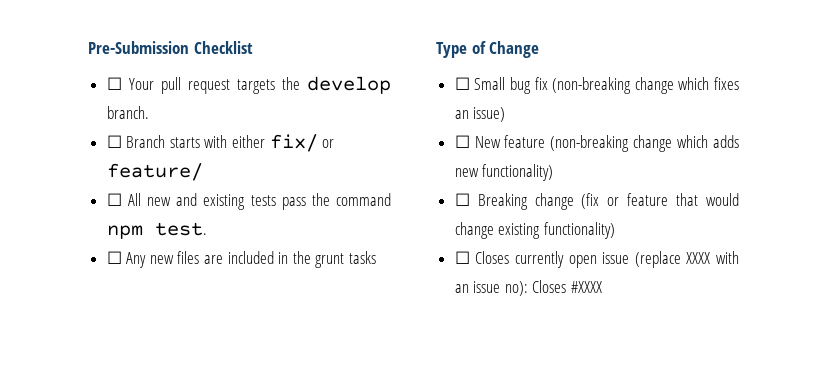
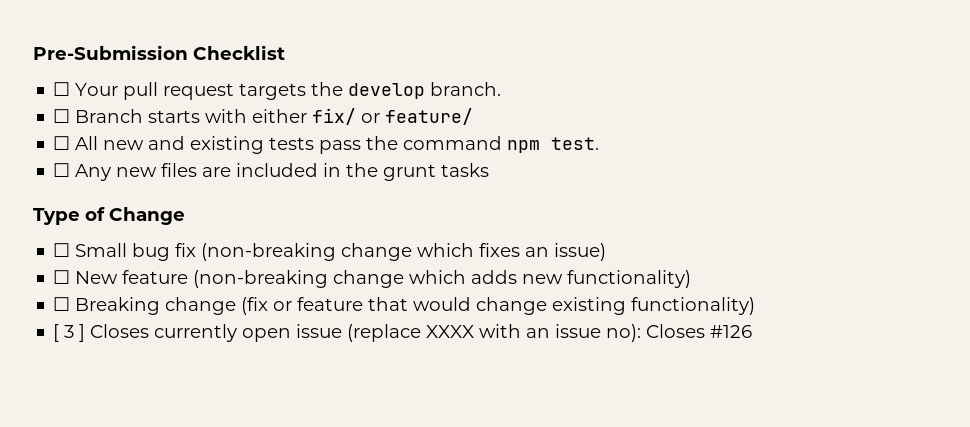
- ☐ Closes currently open issue (replace XXXX with an issue no): Closes #XXXX
+ [ 3 ] Closes currently open issue (replace XXXX with an issue no): Closes #126

